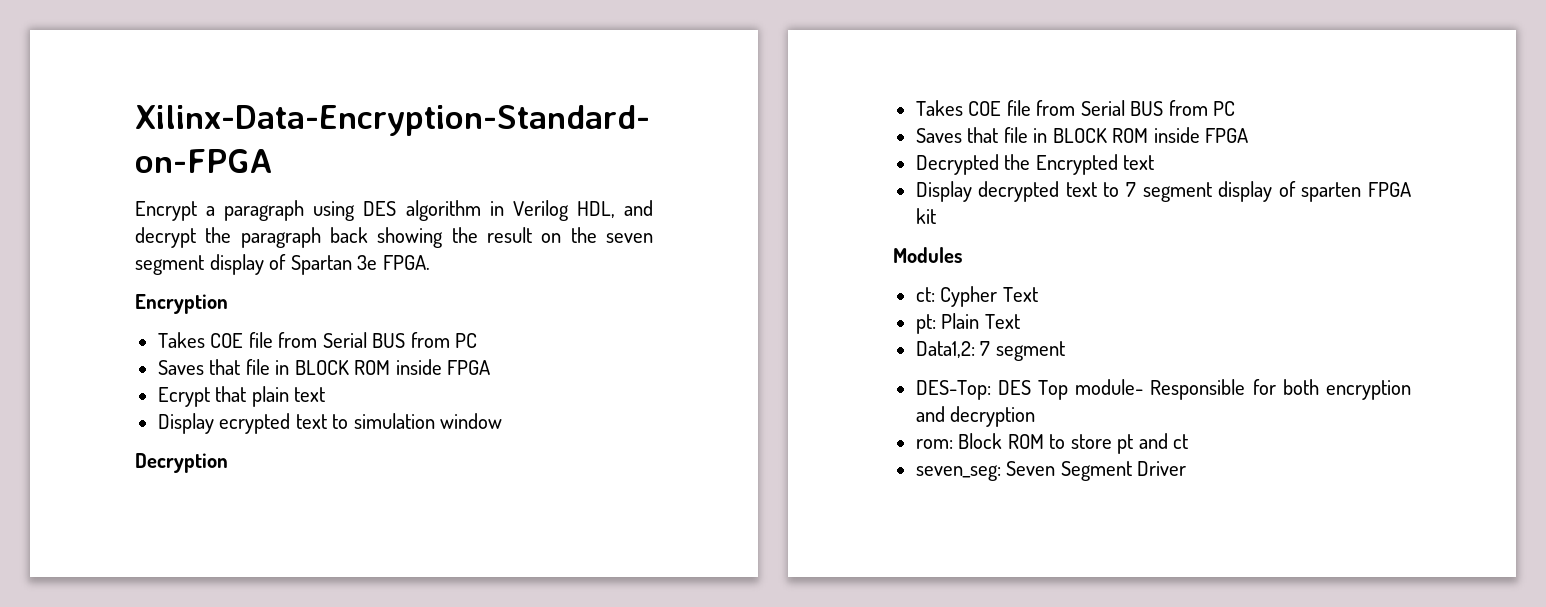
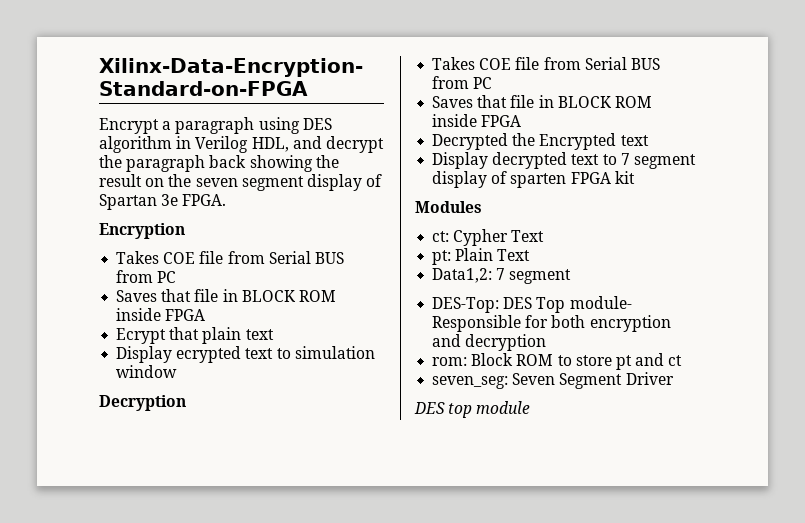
+ DES top module

